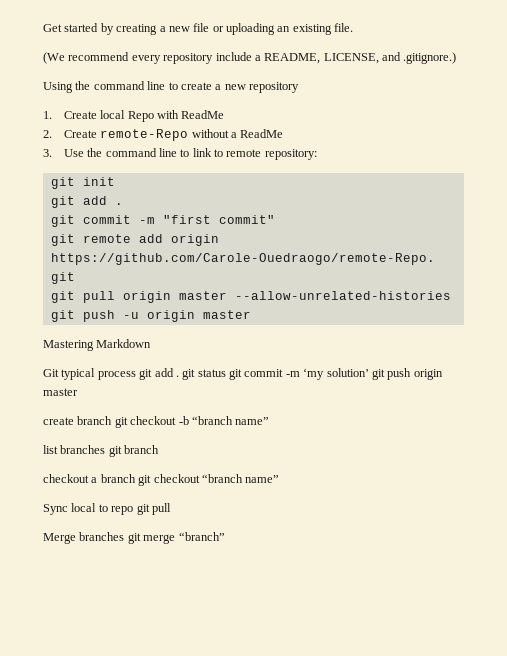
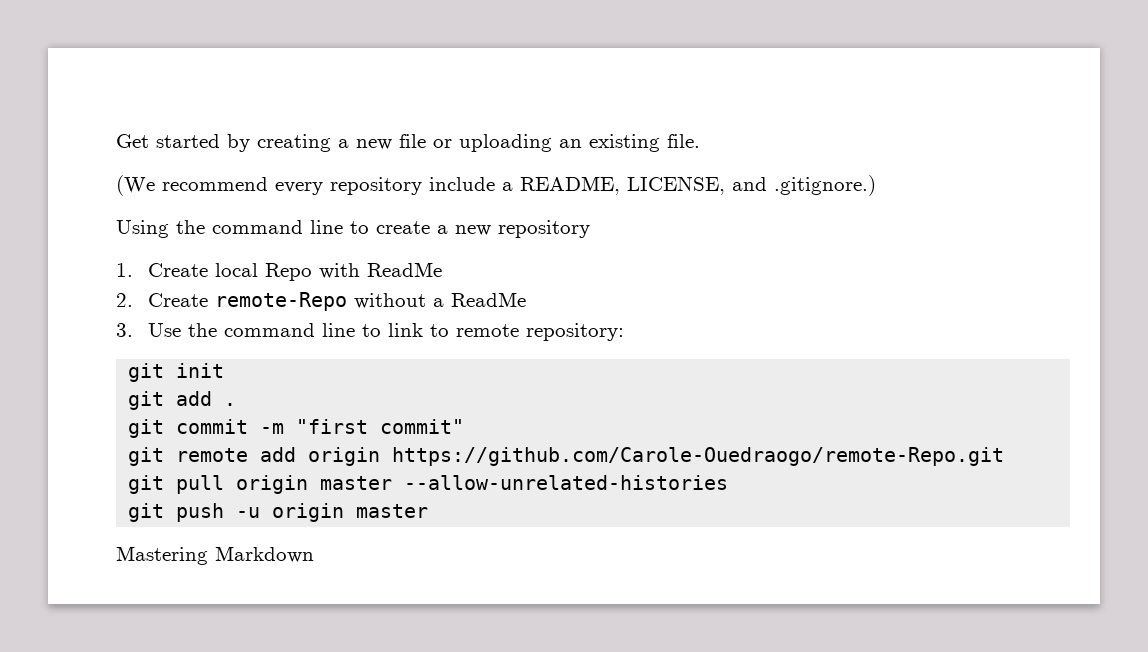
- Git typical process git add . git status git commit -m ‘my solution’ git push origin master
- create branch git checkout -b “branch name”
- list branches git branch
- checkout a branch git checkout “branch name”
- Sync local to repo git pull
- Merge branches git merge “branch”

